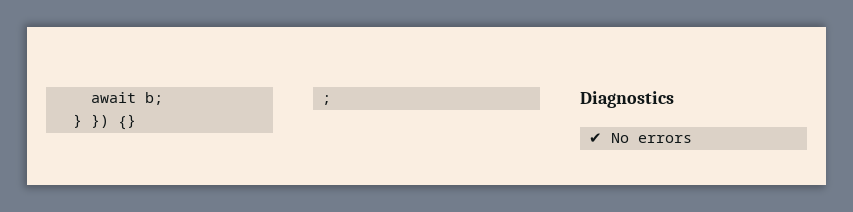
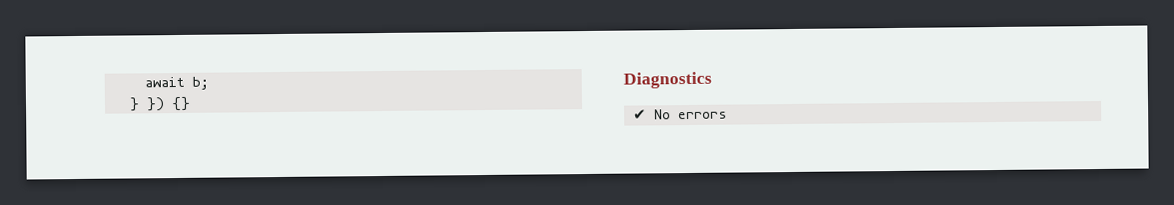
- ;

